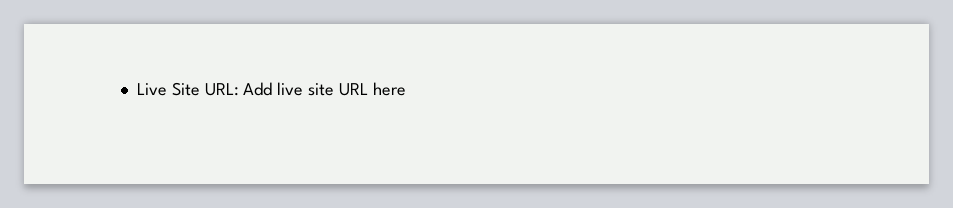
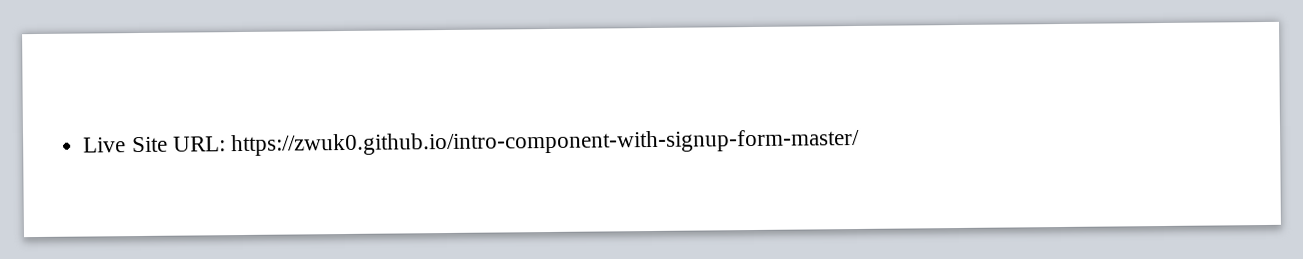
- Live Site URL: Add live site URL here
+ Live Site URL: https://zwuk0.github.io/intro-component-with-signup-form-master/

